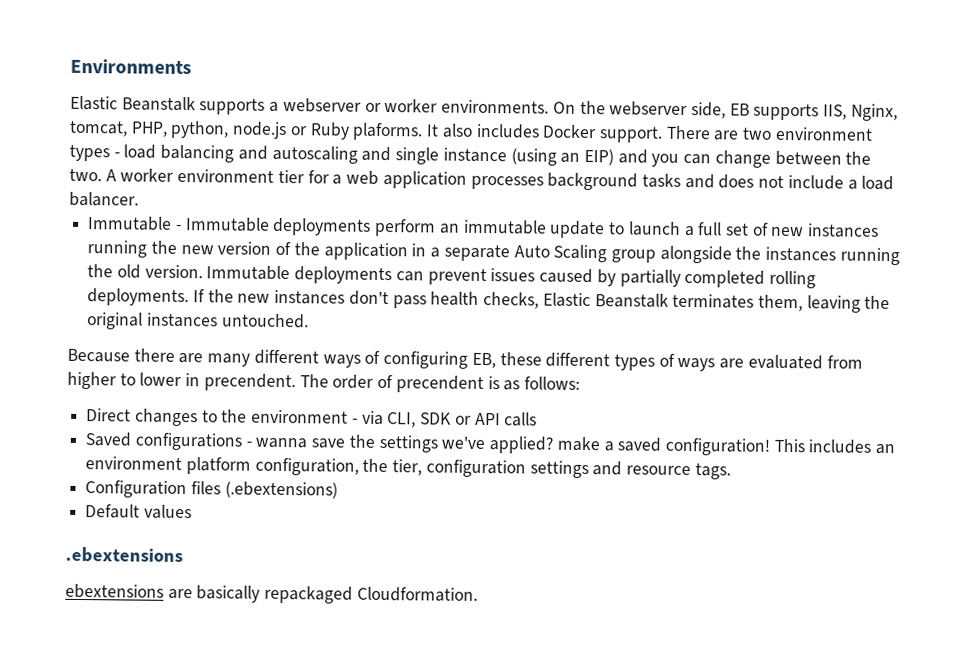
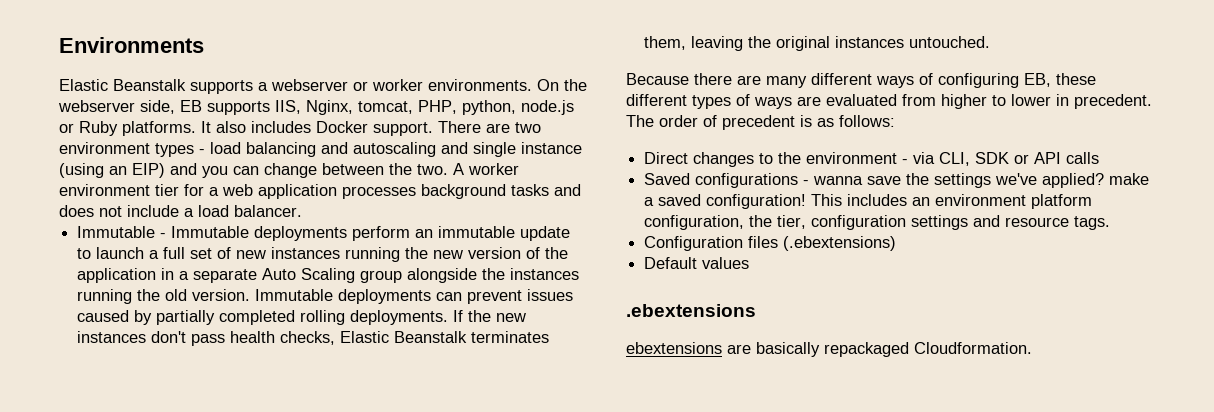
- On the webserver side, EB supports IIS, Nginx, tomcat, PHP, python, node.js or Ruby plaforms.
+ On the webserver side, EB supports IIS, Nginx, tomcat, PHP, python, node.js or Ruby platforms.
- Because there are many different ways of configuring EB, these different types of ways are evaluated from higher to lower in precendent.
+ Because there are many different ways of configuring EB, these different types of ways are evaluated from higher to lower in precedent.
- The order of precendent is as follows:
+ The order of precedent is as follows:

